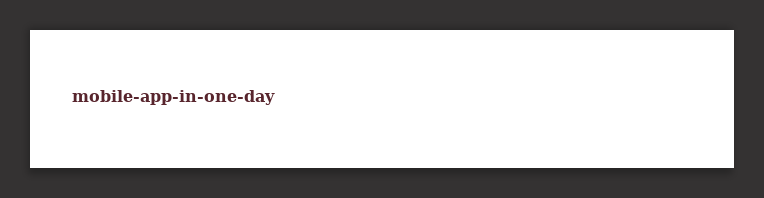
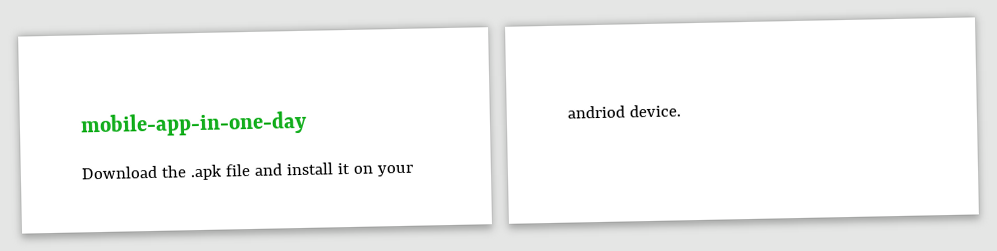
+ Download the .apk file and install it on your andriod device.

